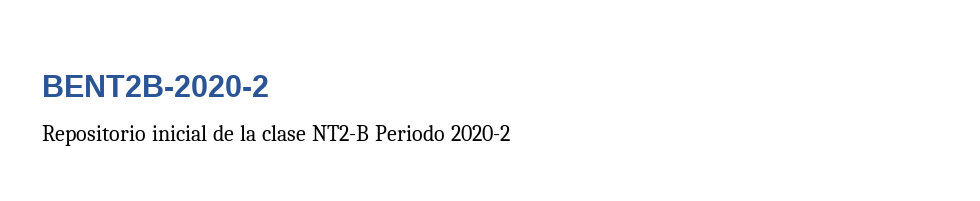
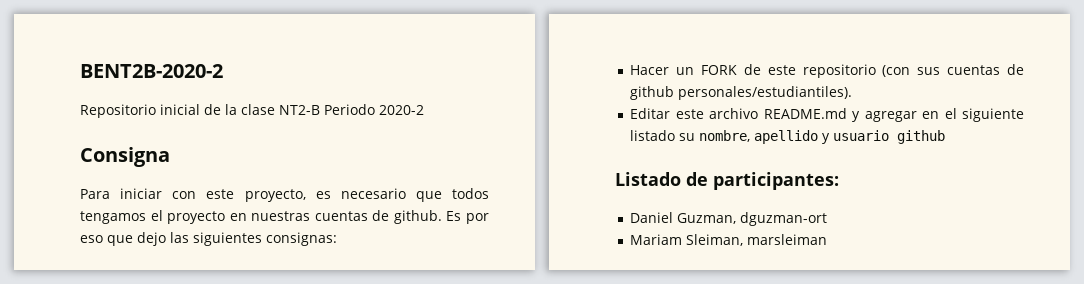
+ Consigna
+ Para iniciar con este proyecto, es necesario que todos tengamos el proyecto en nuestras cuentas de github. Es por eso que dejo las siguientes consignas:
+ Hacer un FORK de este repositorio (con sus cuentas de github personales/estudiantiles).
+ Editar este archivo README.md y agregar en el siguiente listado su nombre, apellido y usuario github
+ Listado de participantes:
+ Daniel Guzman, dguzman-ort
+ Mariam Sleiman, marsleiman

